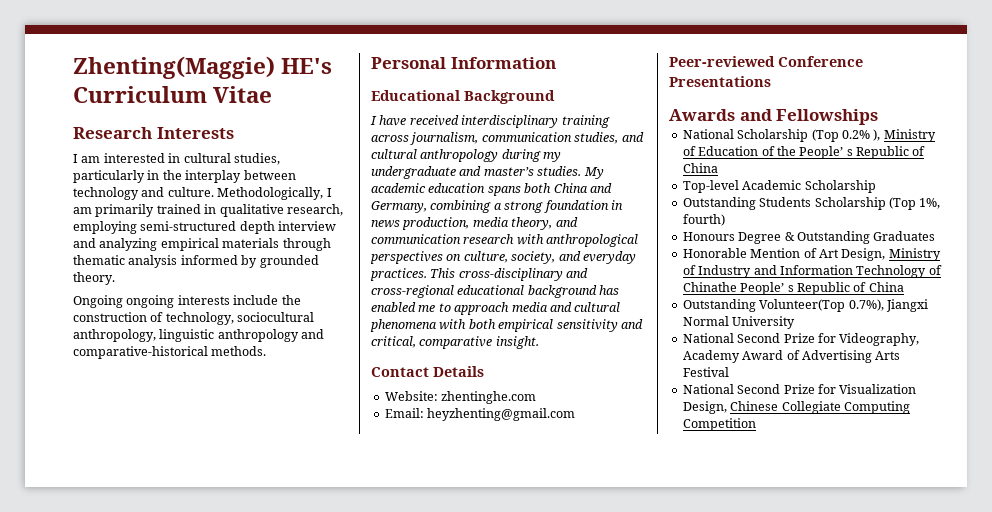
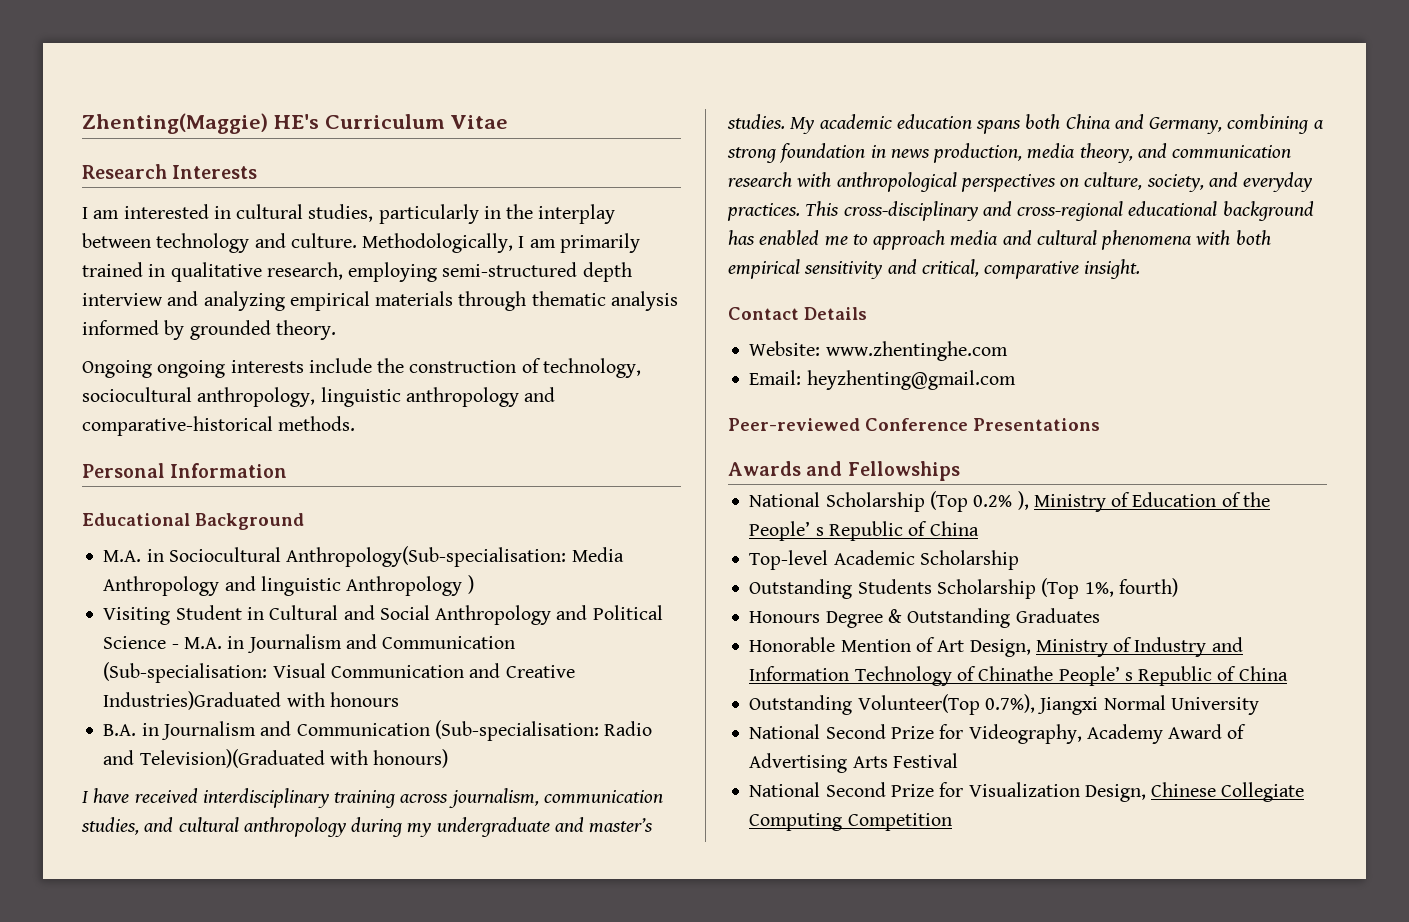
+ M.A. in Sociocultural Anthropology(Sub-specialisation: Media Anthropology and linguistic Anthropology )
+ Visiting Student in Cultural and Social Anthropology and Political Science - M.A. in Journalism and Communication (Sub-specialisation: Visual Communication and Creative Industries)Graduated with honours
+ B.A. in Journalism and Communication (Sub-specialisation: Radio and Television)(Graduated with honours)
- Website: zhentinghe.com
+ Website: www.zhentinghe.com

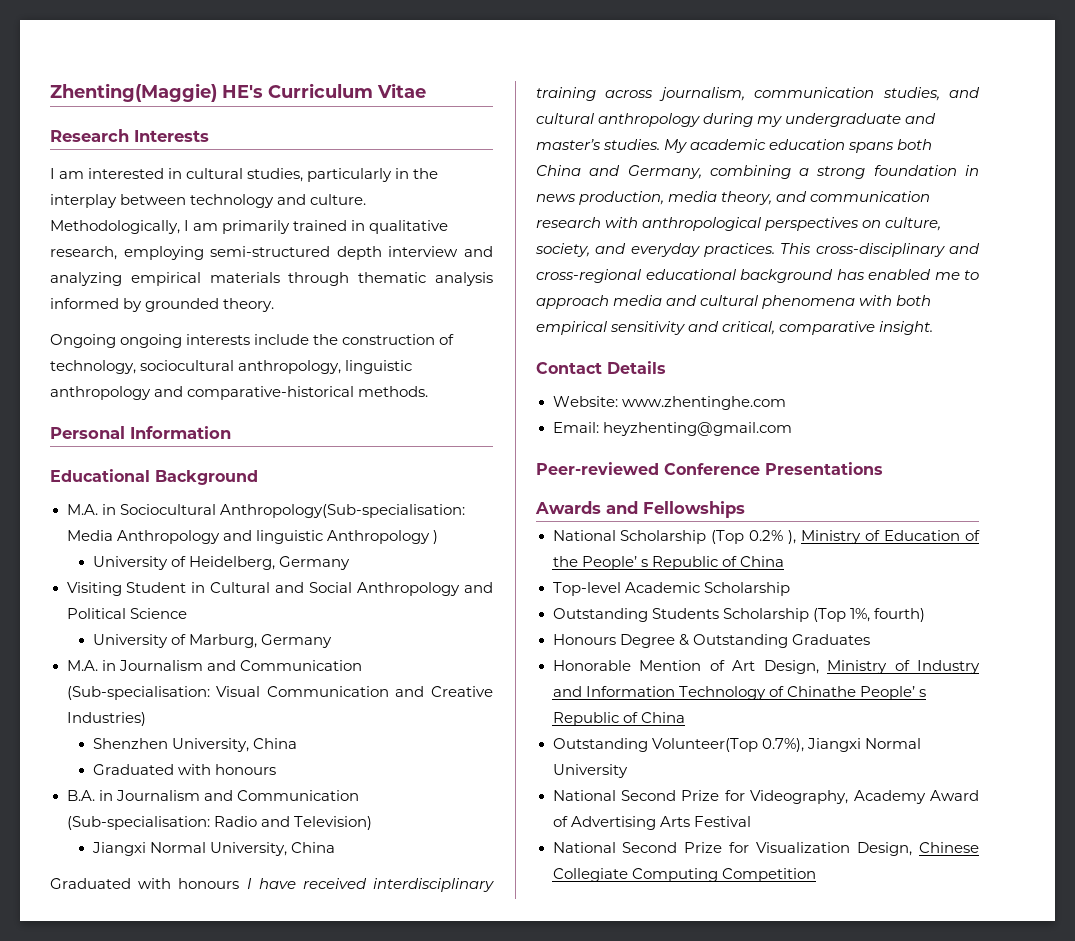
+ University of Heidelberg, Germany
- Visiting Student in Cultural and Social Anthropology and Political Science - M.A. in Journalism and Communication (Sub-specialisation: Visual Communication and Creative Industries)Graduated with honours
+ Visiting Student in Cultural and Social Anthropology and Political Science
+ University of Marburg, Germany
+ M.A. in Journalism and Communication (Sub-specialisation: Visual Communication and Creative Industries)
+ Shenzhen University, China
+ Graduated with honours
- B.A. in Journalism and Communication (Sub-specialisation: Radio and Television)(Graduated with honours)
- I have received interdisciplinary training across journalism, communication studies, and cultural anthropology during my undergraduate and master’s studies.
+ B.A. in Journalism and Communication (Sub-specialisation: Radio and Television)
+ Jiangxi Normal University, China
+ Graduated with honours I have received interdisciplinary training across journalism, communication studies, and cultural anthropology during my undergraduate and master’s studies.

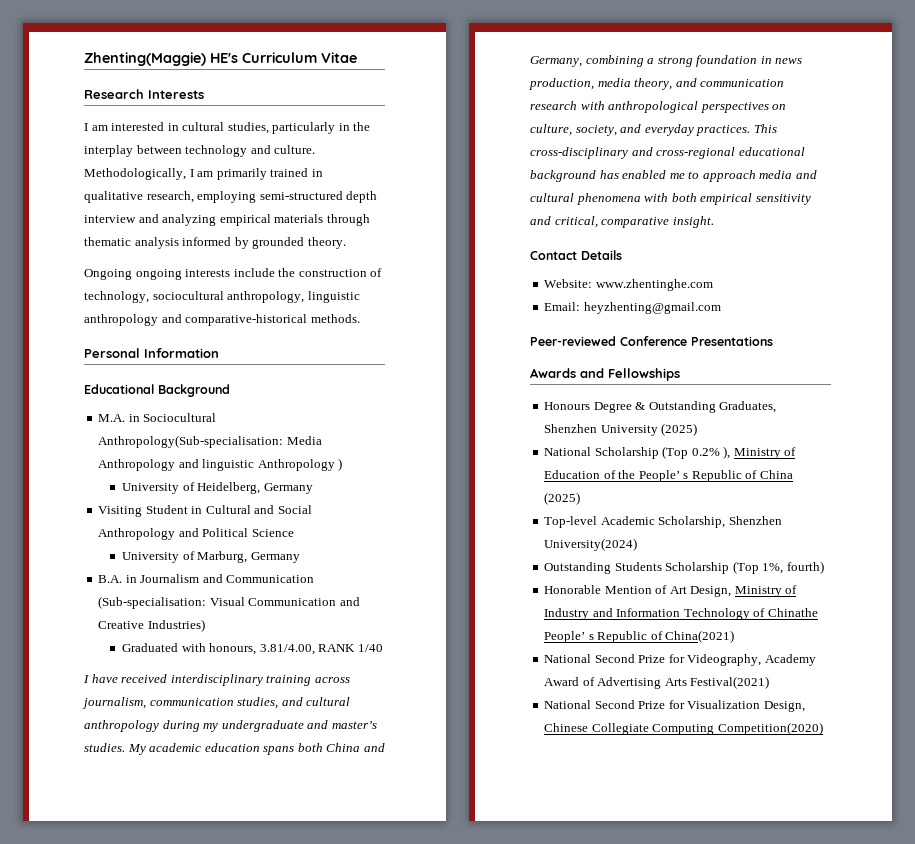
- M.A. in Journalism and Communication (Sub-specialisation: Visual Communication and Creative Industries)
+ B.A. in Journalism and Communication (Sub-specialisation: Visual Communication and Creative Industries)
- Shenzhen University, China
- Graduated with honours
- B.A. in Journalism and Communication (Sub-specialisation: Radio and Television)
- Jiangxi Normal University, China
- Graduated with honours I have received interdisciplinary training across journalism, communication studies, and cultural anthropology during my undergraduate and master’s studies.
+ Graduated with honours, 3.81/4.00, RANK 1/40
+ I have received interdisciplinary training across journalism, communication studies, and cultural anthropology during my undergraduate and master’s studies.
+ Honours Degree & Outstanding Graduates, Shenzhen University (2025)
- National Scholarship (Top 0.2% ), Ministry of Education of the People’ s Republic of China
+ National Scholarship (Top 0.2% ), Ministry of Education of the People’ s Republic of China (2025)
- Top-level Academic Scholarship
+ Top-level Academic Scholarship, Shenzhen University(2024)
- Honours Degree & Outstanding Graduates
- Honorable Mention of Art Design, Ministry of Industry and Information Technology of Chinathe People’ s Republic of China
- Outstanding Volunteer(Top 0.7%), Jiangxi Normal University
+ Honorable Mention of Art Design, Ministry of Industry and Information Technology of Chinathe People’ s Republic of China(2021)
- National Second Prize for Videography, Academy Award of Advertising Arts Festival
+ National Second Prize for Videography, Academy Award of Advertising Arts Festival(2021)
- National Second Prize for Visualization Design, Chinese Collegiate Computing Competition
+ National Second Prize for Visualization Design, Chinese Collegiate Computing Competition(2020)

